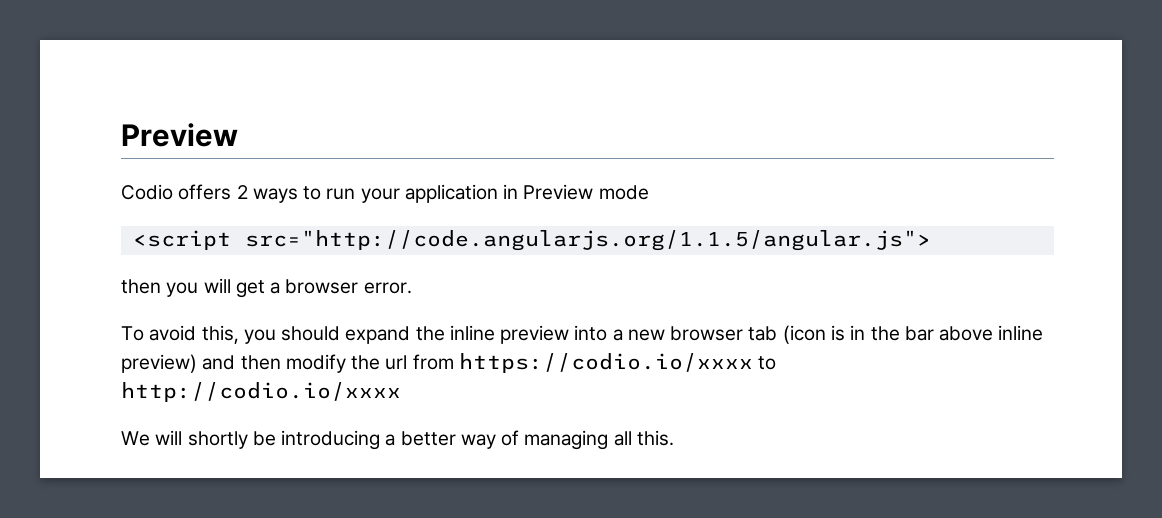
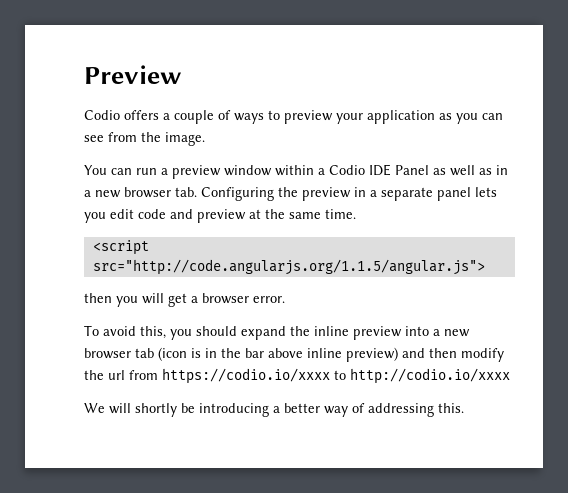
- Codio offers 2 ways to run your application in Preview mode
+ Codio offers a couple of ways to preview your application as you can see from the image.
+ You can run a preview window within a Codio IDE Panel as well as in a new browser tab. Configuring the preview in a separate panel lets you edit code and preview at the same time.
- We will shortly be introducing a better way of managing all this.
+ We will shortly be introducing a better way of addressing this.

